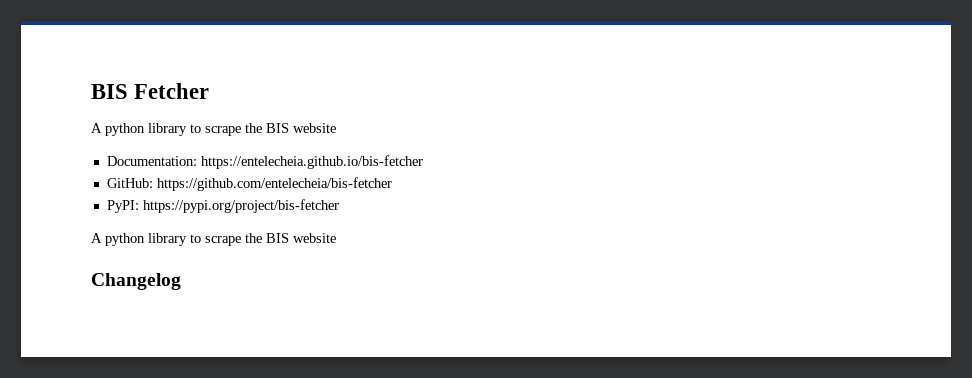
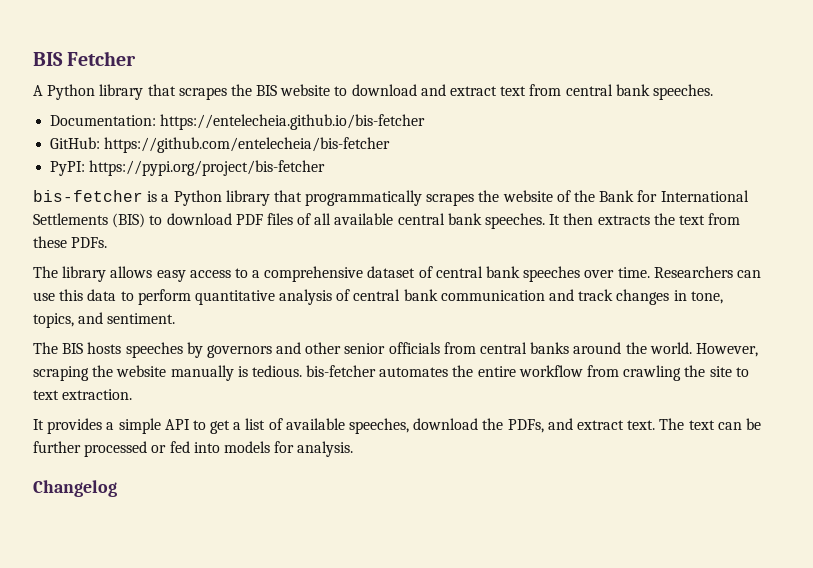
  BIS Fetcher
- A python library to scrape the BIS website
+ A Python library that scrapes the BIS website to download and extract text from central bank speeches.
  PyPI: https://pypi.org/project/bis-fetcher
- A python library to scrape the BIS website
+ bis-fetcher is a Python library that programmatically scrapes the website of the Bank for International Settlements (BIS) to download PDF files of all available central bank speeches. It then extracts the text from these PDFs.
+ The library allows easy access to a comprehensive dataset of central bank speeches over time. Researchers can use this data to perform quantitative analysis of central bank communication and track changes in tone, topics, and sentiment.
+ The BIS hosts speeches by governors and other senior officials from central banks around the world. However, scraping the website manually is tedious. bis-fetcher automates the entire workflow from crawling the site to text extraction.
+ It provides a simple API to get a list of available speeches, download the PDFs, and extract text. The text can be further processed or fed into models for analysis.

